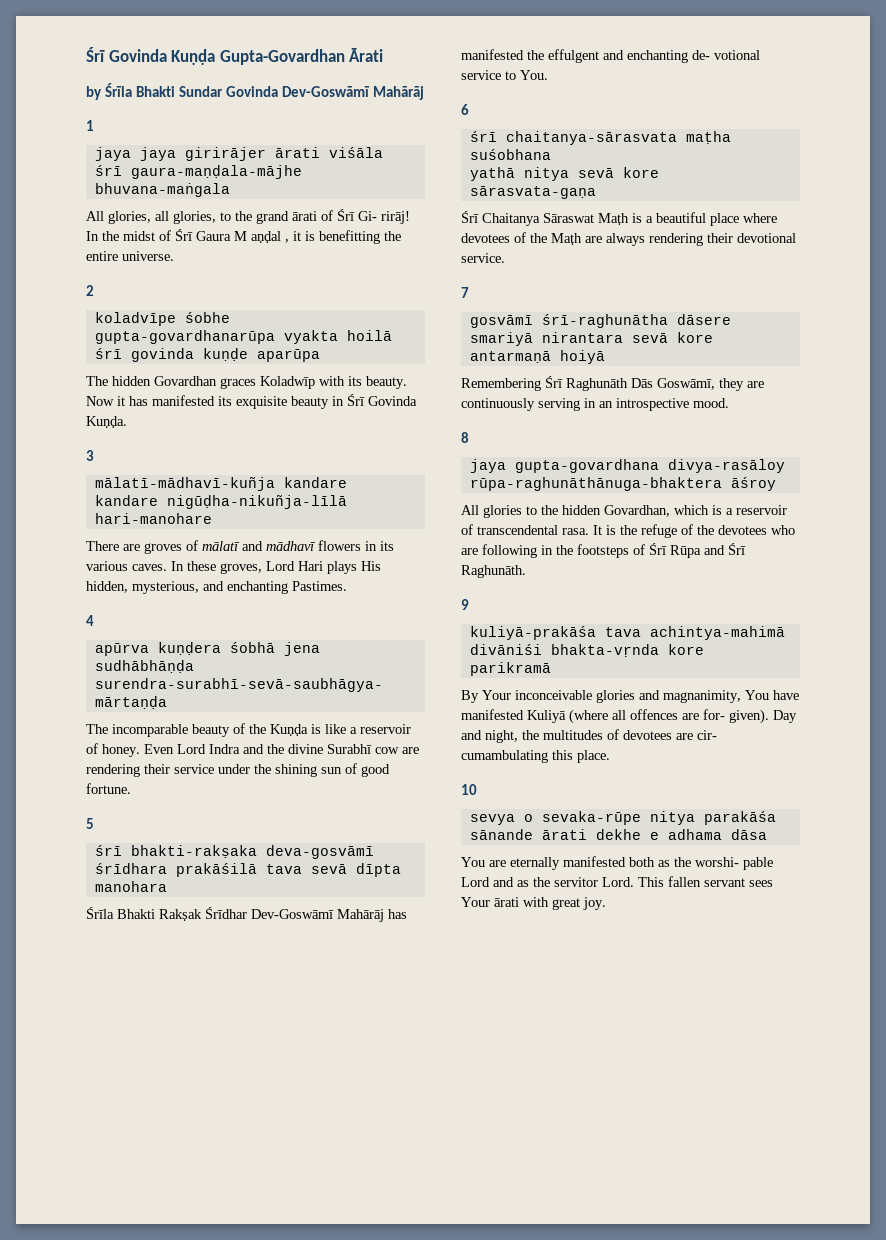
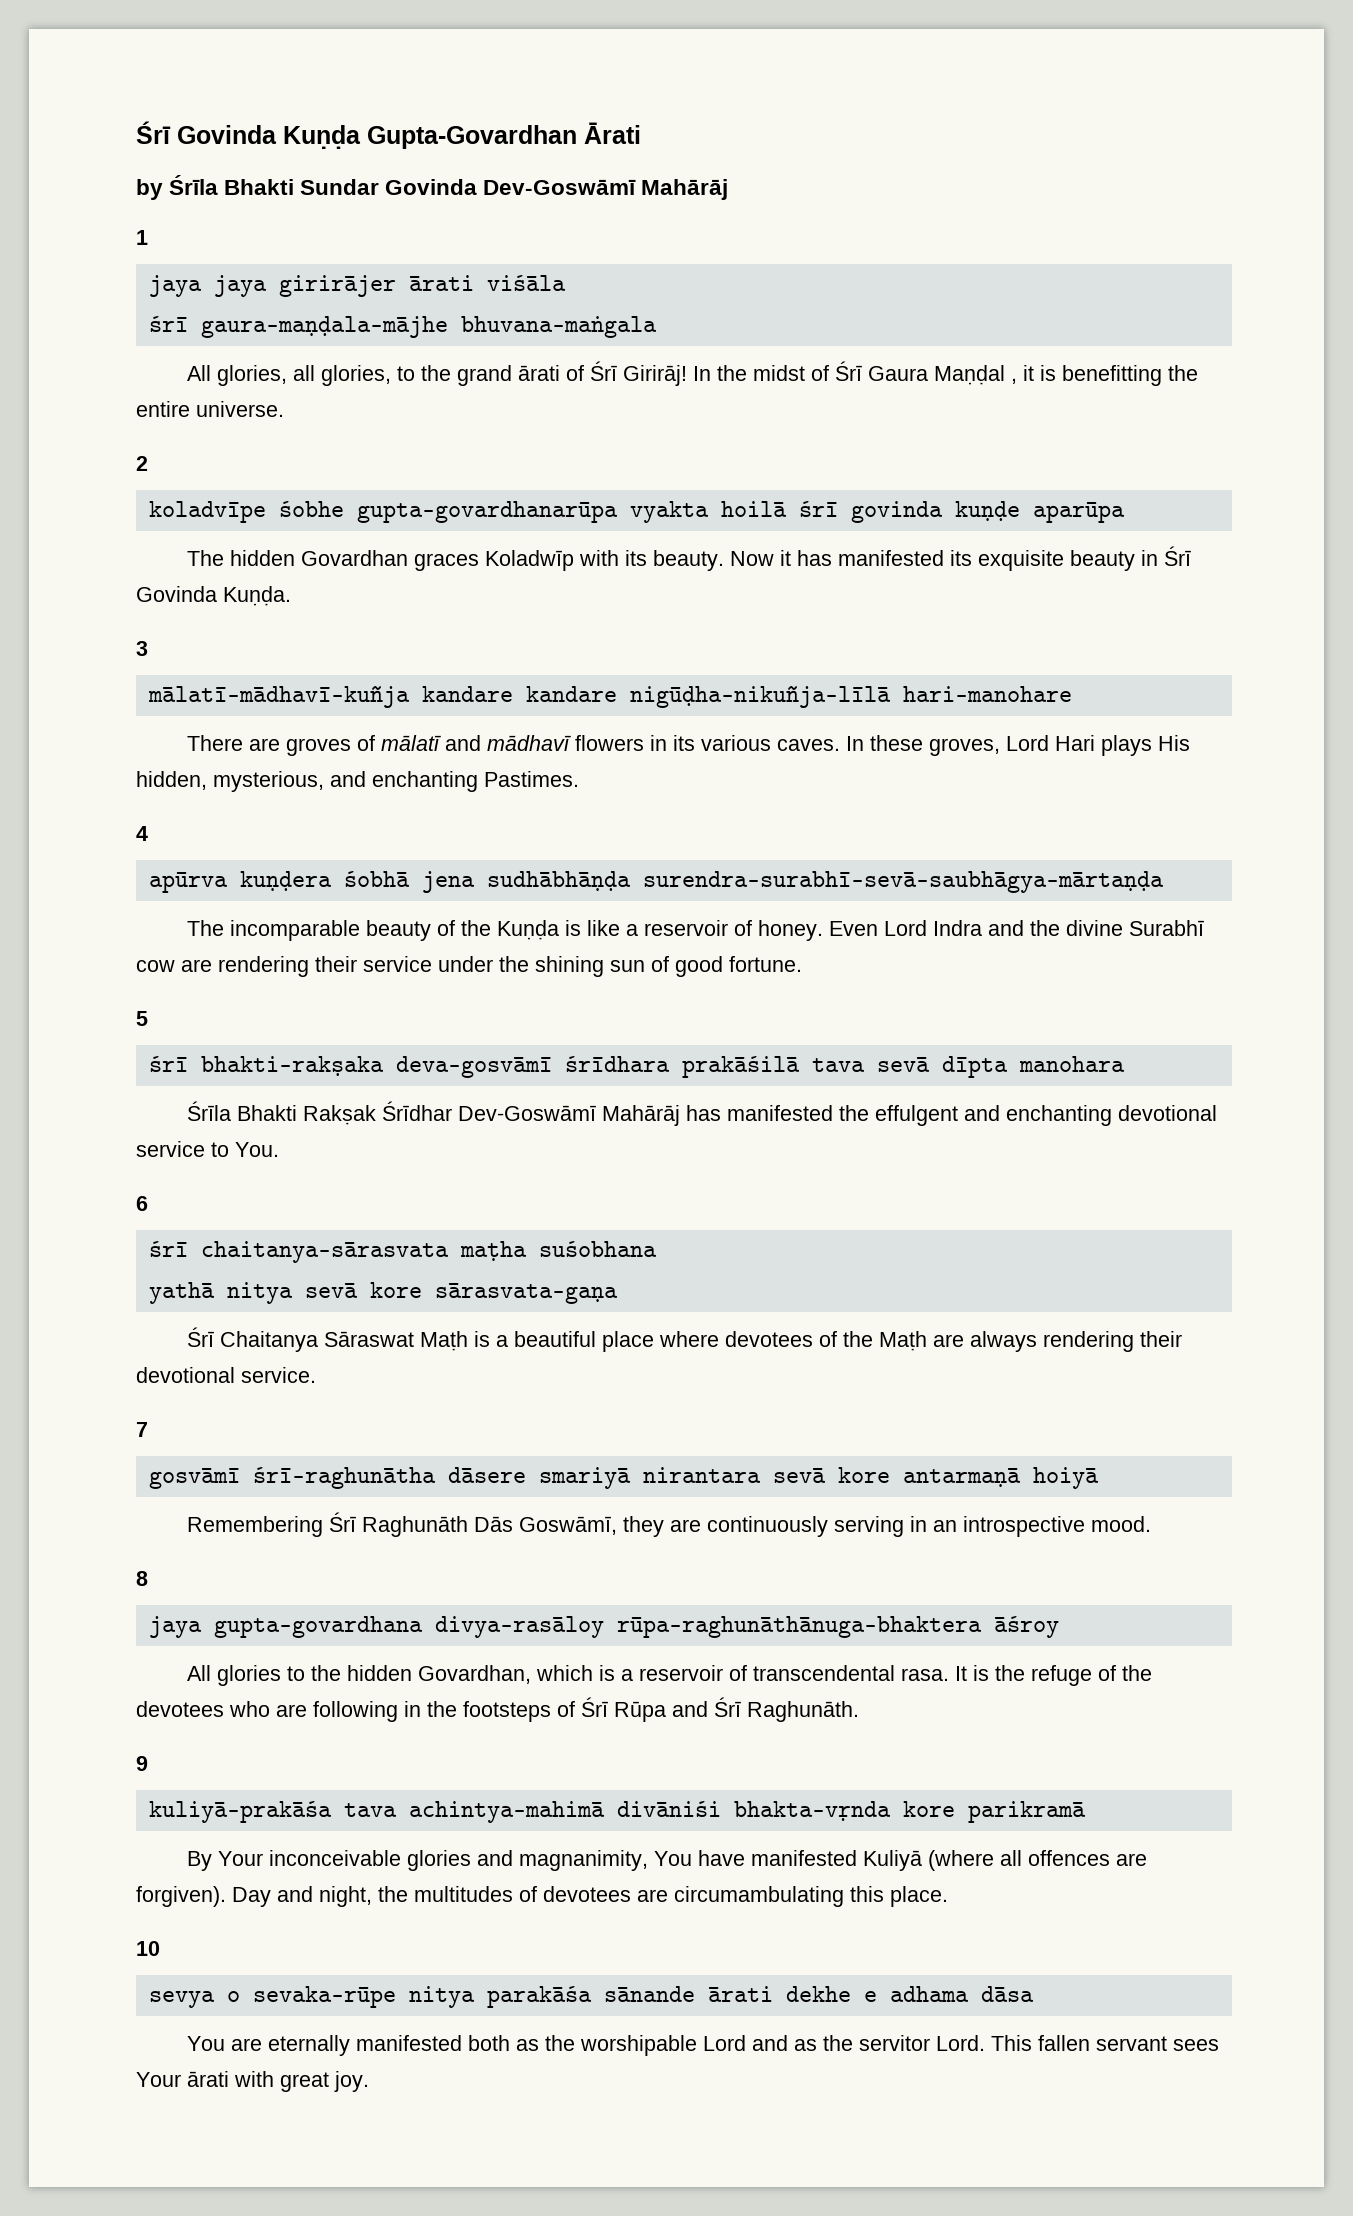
- All glories, all glories, to the grand ārati of Śrī Gi- rirāj!
+ All glories, all glories, to the grand ārati of Śrī Girirāj!
- In the midst of Śrī Gaura M aṇḍal , it is benefitting the entire universe.
+ In the midst of Śrī Gaura Maṇḍal , it is benefitting the entire universe.
- Śrīla Bhakti Rakṣak Śrīdhar Dev-Goswāmī Mahārāj has manifested the effulgent and enchanting de- votional service to You.
+ Śrīla Bhakti Rakṣak Śrīdhar Dev-Goswāmī Mahārāj has manifested the effulgent and enchanting devotional service to You.
- By Your inconceivable glories and magnanimity, You have manifested Kuliyā (where all offences are for- given).
+ By Your inconceivable glories and magnanimity, You have manifested Kuliyā (where all offences are forgiven).
- Day and night, the multitudes of devotees are cir- cumambulating this place.
+ Day and night, the multitudes of devotees are circumambulating this place.
- You are eternally manifested both as the worshi- pable Lord and as the servitor Lord.
+ You are eternally manifested both as the worshipable Lord and as the servitor Lord.

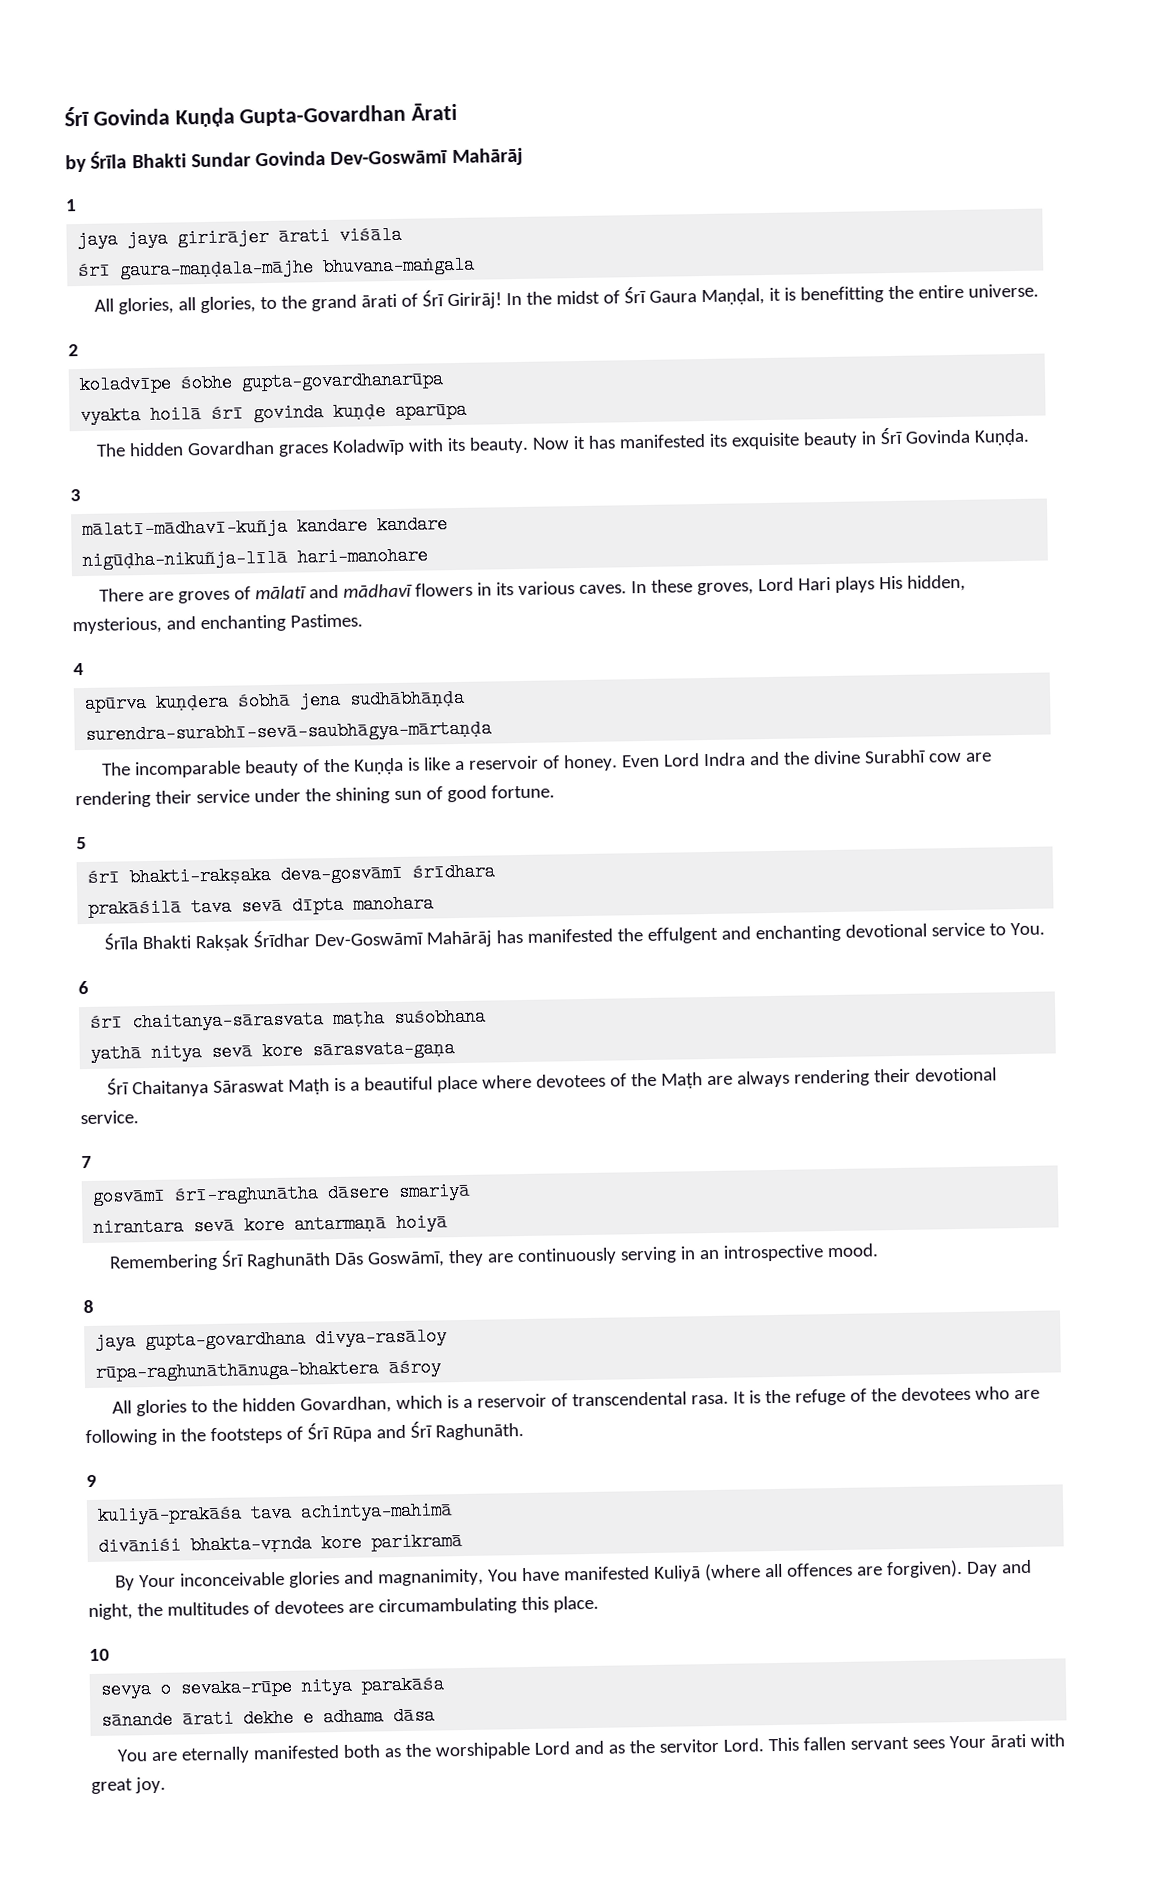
- In the midst of Śrī Gaura Maṇḍal , it is benefitting the entire universe.
+ In the midst of Śrī Gaura Maṇḍal, it is benefitting the entire universe.
- koladvīpe śobhe gupta-govardhanarūpa vyakta hoilā śrī govinda kuṇḍe aparūpa
+ koladvīpe śobhe gupta-govardhanarūpa
+ vyakta hoilā śrī govinda kuṇḍe aparūpa
- mālatī-mādhavī-kuñja kandare kandare nigūḍha-nikuñja-līlā hari-manohare
+ mālatī-mādhavī-kuñja kandare kandare
+ nigūḍha-nikuñja-līlā hari-manohare
- apūrva kuṇḍera śobhā jena sudhābhāṇḍa surendra-surabhī-sevā-saubhāgya-mārtaṇḍa
+ apūrva kuṇḍera śobhā jena sudhābhāṇḍa
+ surendra-surabhī-sevā-saubhāgya-mārtaṇḍa
- śrī bhakti-rakṣaka deva-gosvāmī śrīdhara prakāśilā tava sevā dīpta manohara
+ śrī bhakti-rakṣaka deva-gosvāmī śrīdhara
+ prakāśilā tava sevā dīpta manohara
- gosvāmī śrī-raghunātha dāsere smariyā nirantara sevā kore antarmaṇā hoiyā
+ gosvāmī śrī-raghunātha dāsere smariyā
+ nirantara sevā kore antarmaṇā hoiyā
- jaya gupta-govardhana divya-rasāloy rūpa-raghunāthānuga-bhaktera āśroy
+ jaya gupta-govardhana divya-rasāloy
+ rūpa-raghunāthānuga-bhaktera āśroy
- kuliyā-prakāśa tava achintya-mahimā divāniśi bhakta-vṛnda kore parikramā
+ kuliyā-prakāśa tava achintya-mahimā
+ divāniśi bhakta-vṛnda kore parikramā
- sevya o sevaka-rūpe nitya parakāśa sānande ārati dekhe e adhama dāsa
+ sevya o sevaka-rūpe nitya parakāśa
+ sānande ārati dekhe e adhama dāsa

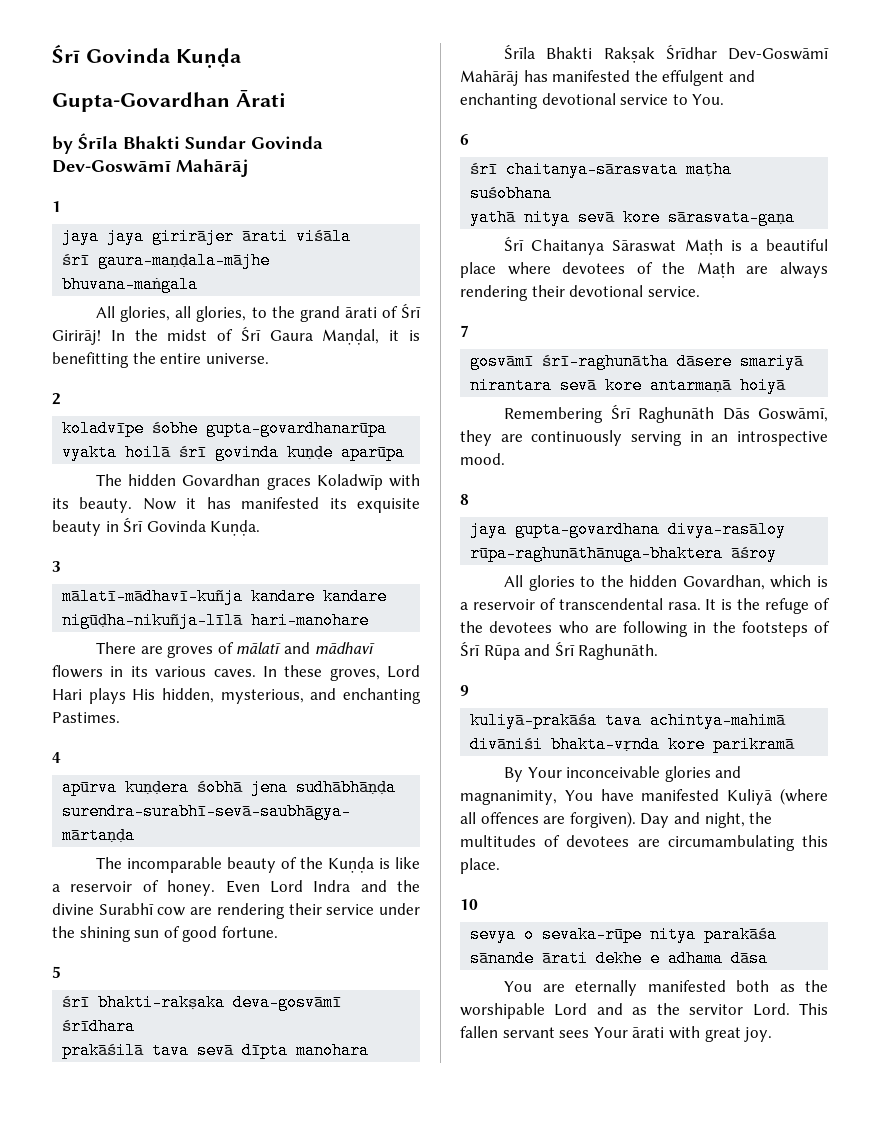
- Śrī Govinda Kuṇḍa Gupta-Govardhan Ārati
+ Śrī Govinda Kuṇḍa
+ Gupta-Govardhan Ārati

